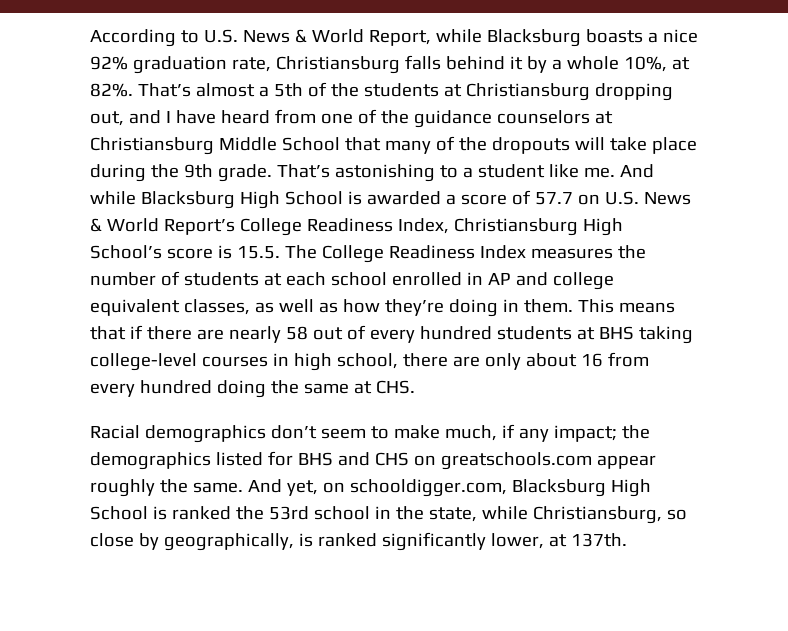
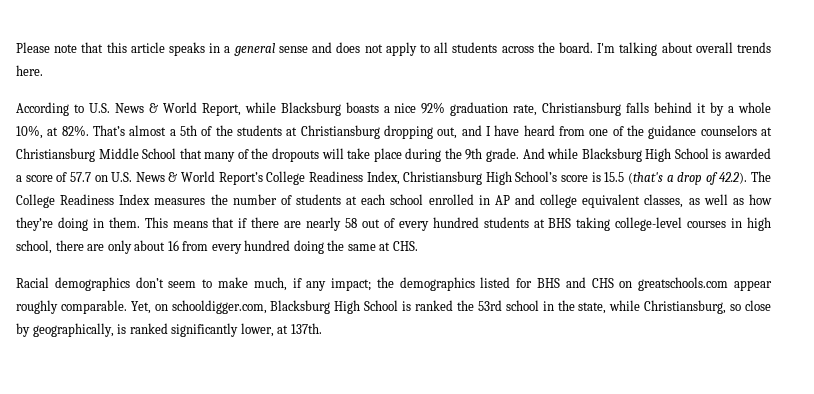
+ Please note that this article speaks in a general sense and does not apply to all students across the board. I'm talking about overall trends here.
- That’s astonishing to a student like me.
- And while Blacksburg High School is awarded a score of 57.7 on U.S. News & World Report’s College Readiness Index, Christiansburg High School’s score is 15.5. The College Readiness Index measures the number of students at each school enrolled in AP and college equivalent classes, as well as how they’re doing in them.
+ And while Blacksburg High School is awarded a score of 57.7 on U.S. News & World Report’s College Readiness Index, Christiansburg High School’s score is 15.5 (that's a drop of 42.2). The College Readiness Index measures the number of students at each school enrolled in AP and college equivalent classes, as well as how they’re doing in them.
- Racial demographics don’t seem to make much, if any impact; the demographics listed for BHS and CHS on greatschools.com appear roughly the same. And yet, on schooldigger.com, Blacksburg High School is ranked the 53rd school in the state, while Christiansburg, so close by geographically, is ranked significantly lower, at 137th.
+ Racial demographics don’t seem to make much, if any impact; the demographics listed for BHS and CHS on greatschools.com appear roughly comparable. Yet, on schooldigger.com, Blacksburg High School is ranked the 53rd school in the state, while Christiansburg, so close by geographically, is ranked significantly lower, at 137th.

